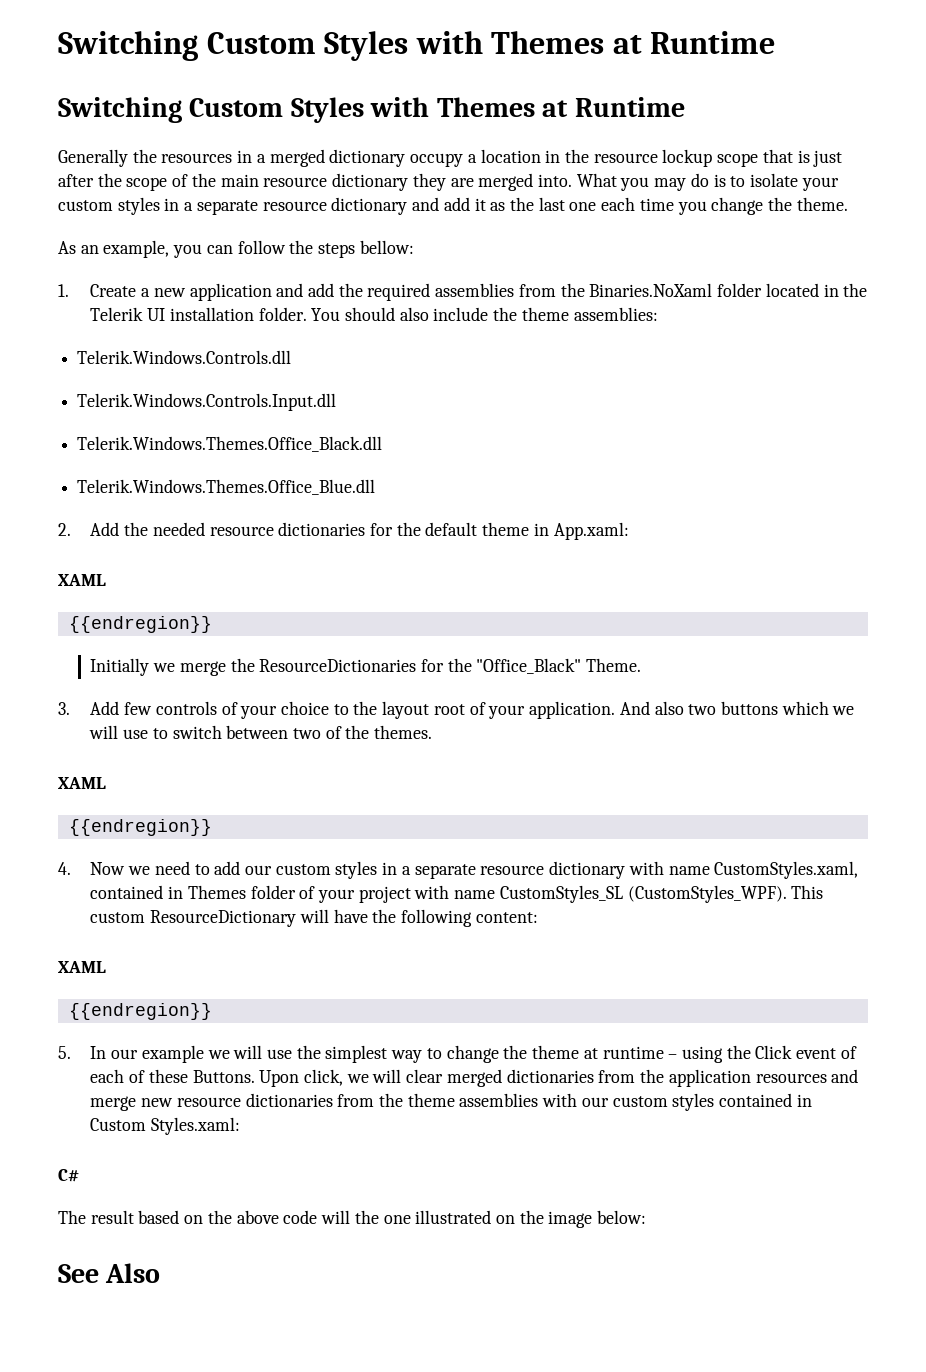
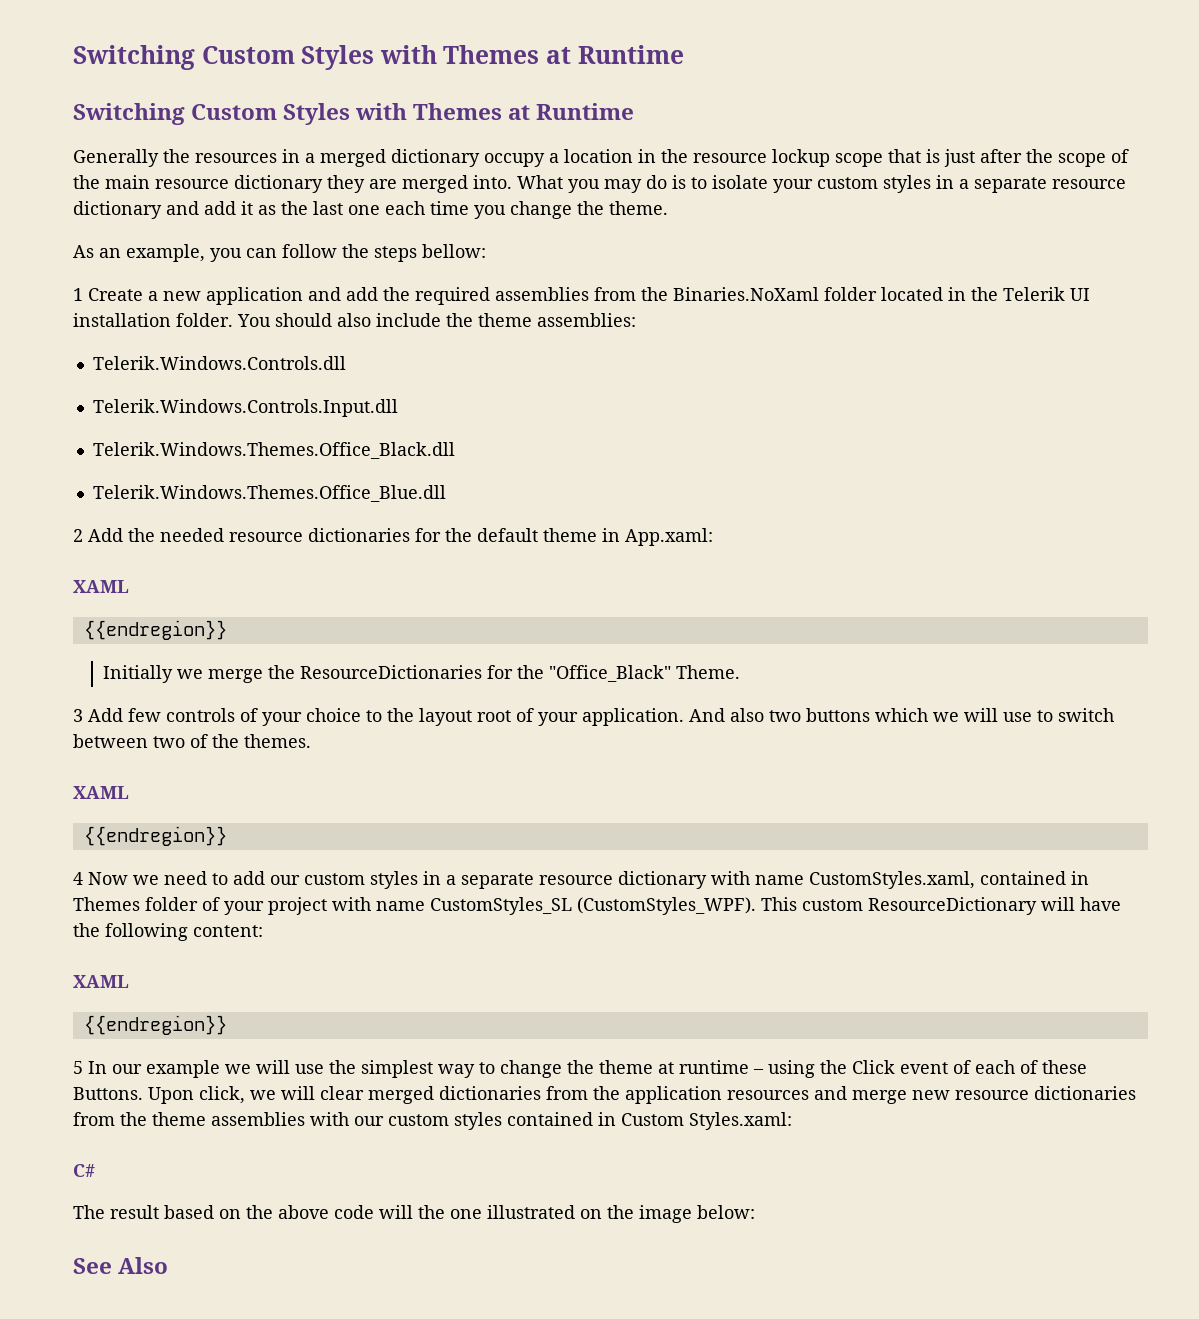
- 1. Create a new application and add the required assemblies from the Binaries.NoXaml folder located in the Telerik UI installation folder.
+ 1 Create a new application and add the required assemblies from the Binaries.NoXaml folder located in the Telerik UI installation folder.
- 2. Add the needed resource dictionaries for the default theme in App.xaml:
+ 2 Add the needed resource dictionaries for the default theme in App.xaml:
- 3. Add few controls of your choice to the layout root of your application.
+ 3 Add few controls of your choice to the layout root of your application.
- 4. Now we need to add our custom styles in a separate resource dictionary with name CustomStyles.xaml, contained in Themes folder of your project with name CustomStyles_SL (CustomStyles_WPF).
+ 4 Now we need to add our custom styles in a separate resource dictionary with name CustomStyles.xaml, contained in Themes folder of your project with name CustomStyles_SL (CustomStyles_WPF).
- 5. In our example we will use the simplest way to change the theme at runtime – using the Click event of each of these Buttons.
+ 5 In our example we will use the simplest way to change the theme at runtime – using the Click event of each of these Buttons.

